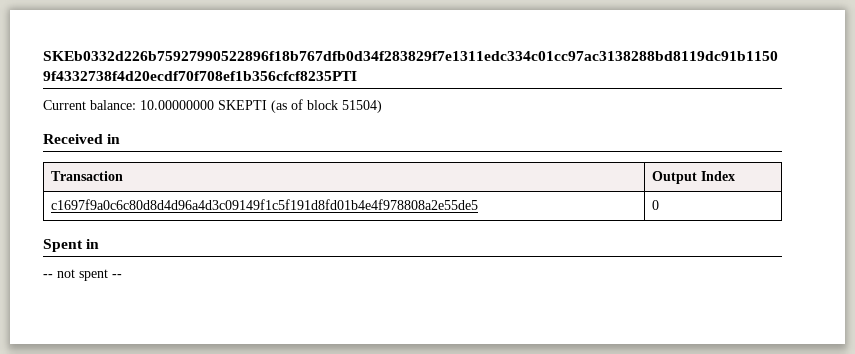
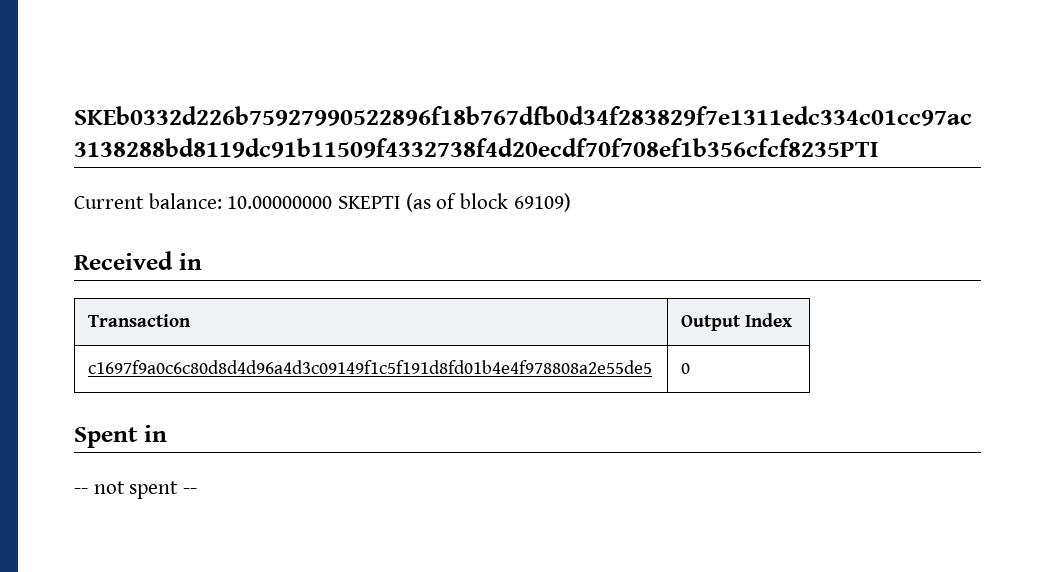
- Current balance: 10.00000000 SKEPTI (as of block 51504)
+ Current balance: 10.00000000 SKEPTI (as of block 69109)

